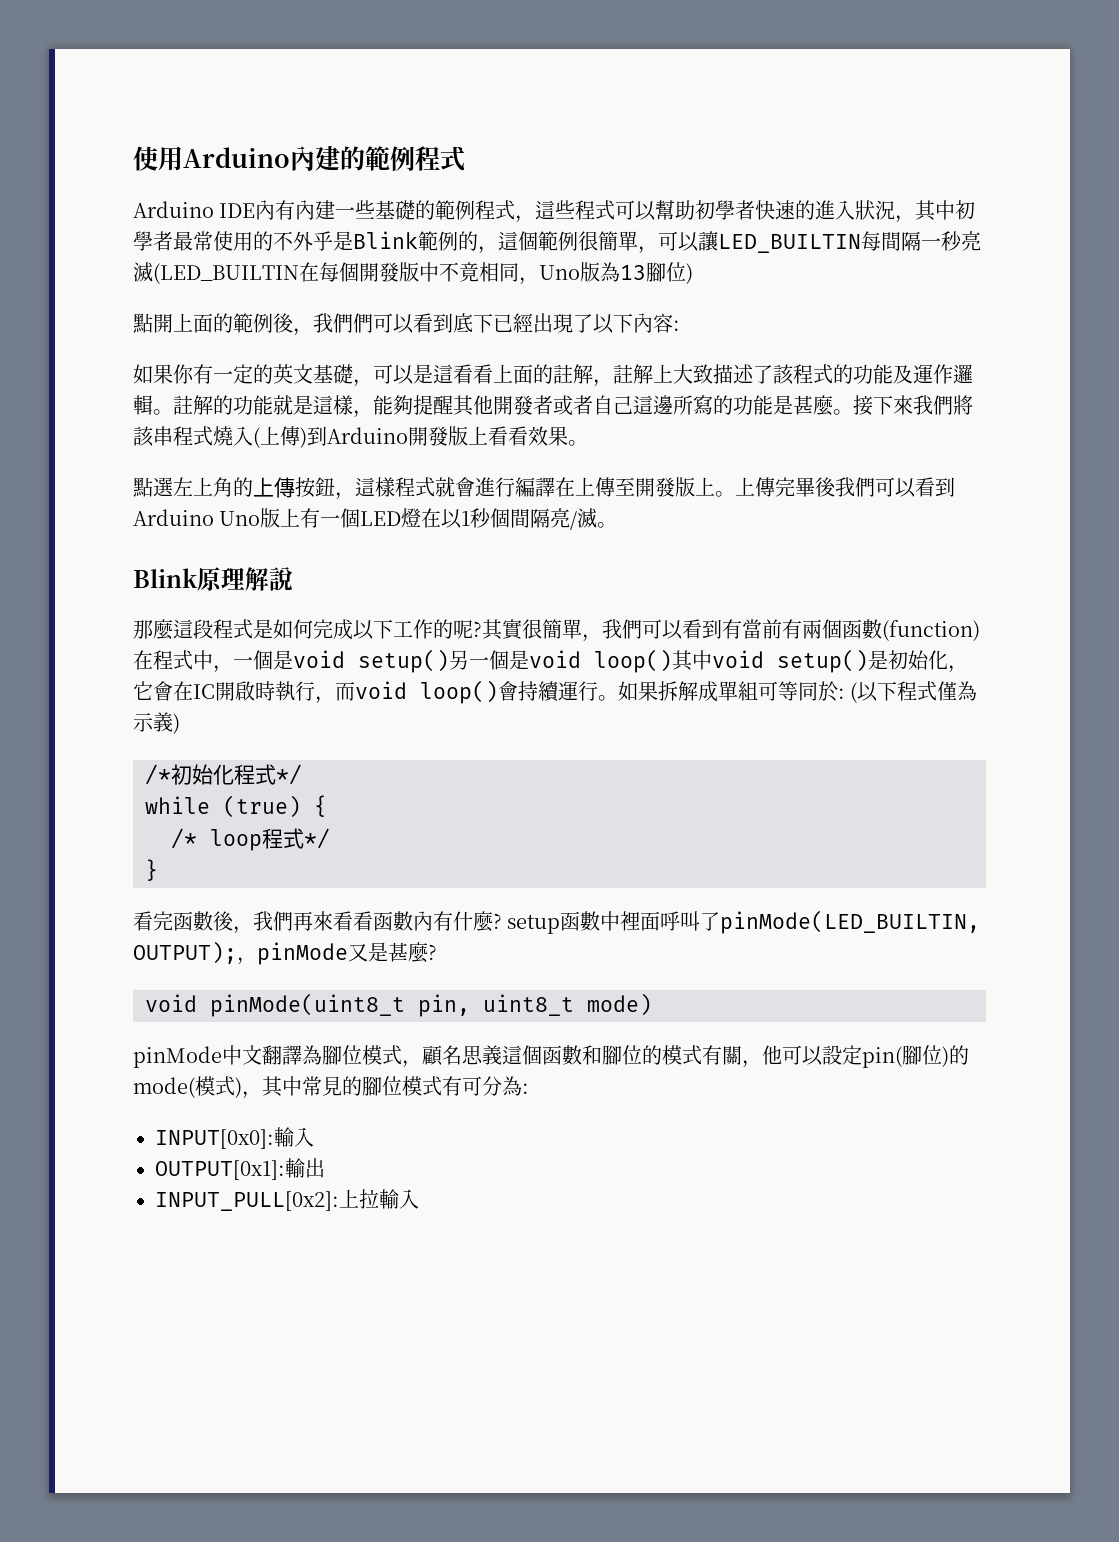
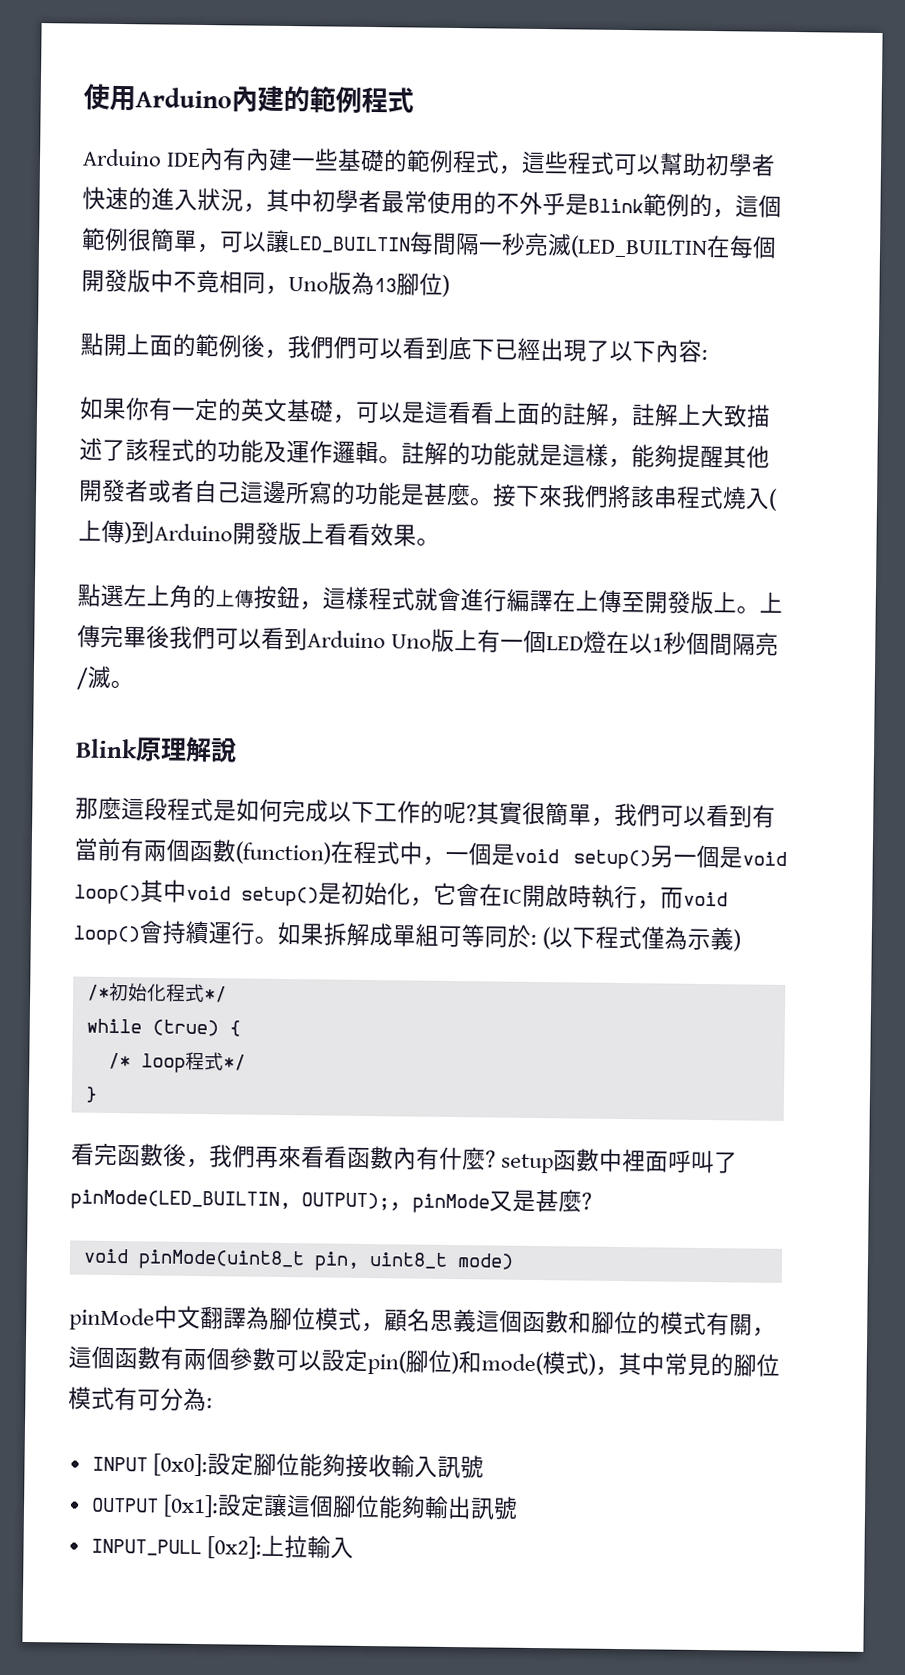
- pinMode中文翻譯為腳位模式，顧名思義這個函數和腳位的模式有關，他可以設定pin(腳位)的mode(模式)，其中常見的腳位模式有可分為:
+ pinMode中文翻譯為腳位模式，顧名思義這個函數和腳位的模式有關，這個函數有兩個參數可以設定pin(腳位)和mode(模式)，其中常見的腳位模式有可分為:
- INPUT[0x0]:輸入
- OUTPUT[0x1]:輸出
- INPUT_PULL[0x2]:上拉輸入
+ INPUT [0x0]:設定腳位能夠接收輸入訊號
+ OUTPUT [0x1]:設定讓這個腳位能夠輸出訊號
+ INPUT_PULL [0x2]:上拉輸入

